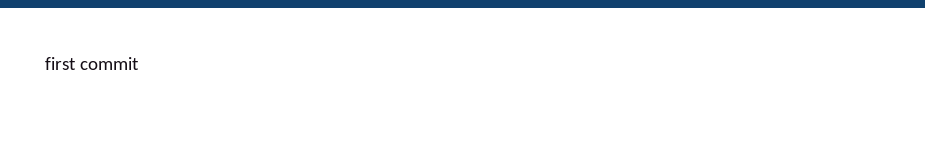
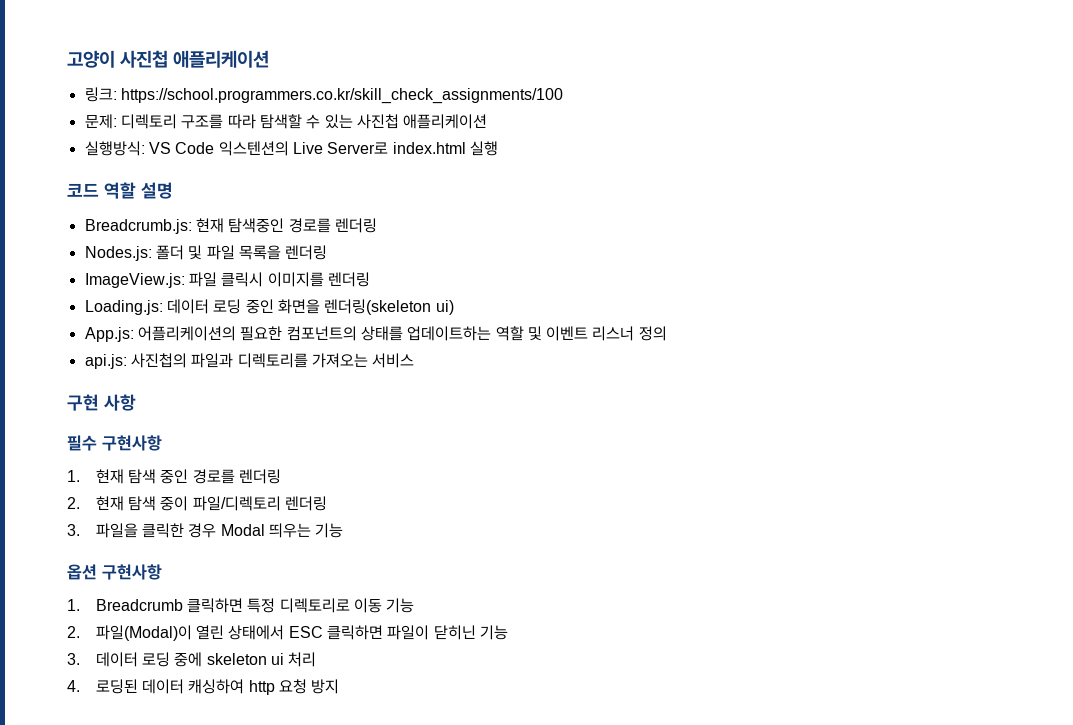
- first commit
+ 고양이 사진첩 애플리케이션
+ 링크: https://school.programmers.co.kr/skill_check_assignments/100
+ 문제: 디렉토리 구조를 따라 탐색할 수 있는 사진첩 애플리케이션
+ 실행방식: VS Code 익스텐션의 Live Server로 index.html 실행
+ 코드 역할 설명
+ Breadcrumb.js: 현재 탐색중인 경로를 렌더링
+ Nodes.js: 폴더 및 파일 목록을 렌더링
+ ImageView.js: 파일 클릭시 이미지를 렌더링
+ Loading.js: 데이터 로딩 중인 화면을 렌더링(skeleton ui)
+ App.js: 어플리케이션의 필요한 컴포넌트의 상태를 업데이트하는 역할 및 이벤트 리스너 정의
+ api.js: 사진첩의 파일과 디렉토리를 가져오는 서비스
+ 구현 사항
+ 필수 구현사항
+ 1. 현재 탐색 중인 경로를 렌더링
+ 2. 현재 탐색 중이 파일/디렉토리 렌더링
+ 3. 파일을 클릭한 경우 Modal 띄우는 기능
+ 옵션 구현사항
+ 1. Breadcrumb 클릭하면 특정 디렉토리로 이동 기능
+ 2. 파일(Modal)이 열린 상태에서 ESC 클릭하면 파일이 닫히닌 기능
+ 3. 데이터 로딩 중에 skeleton ui 처리
+ 4. 로딩된 데이터 캐싱하여 http 요청 방지

